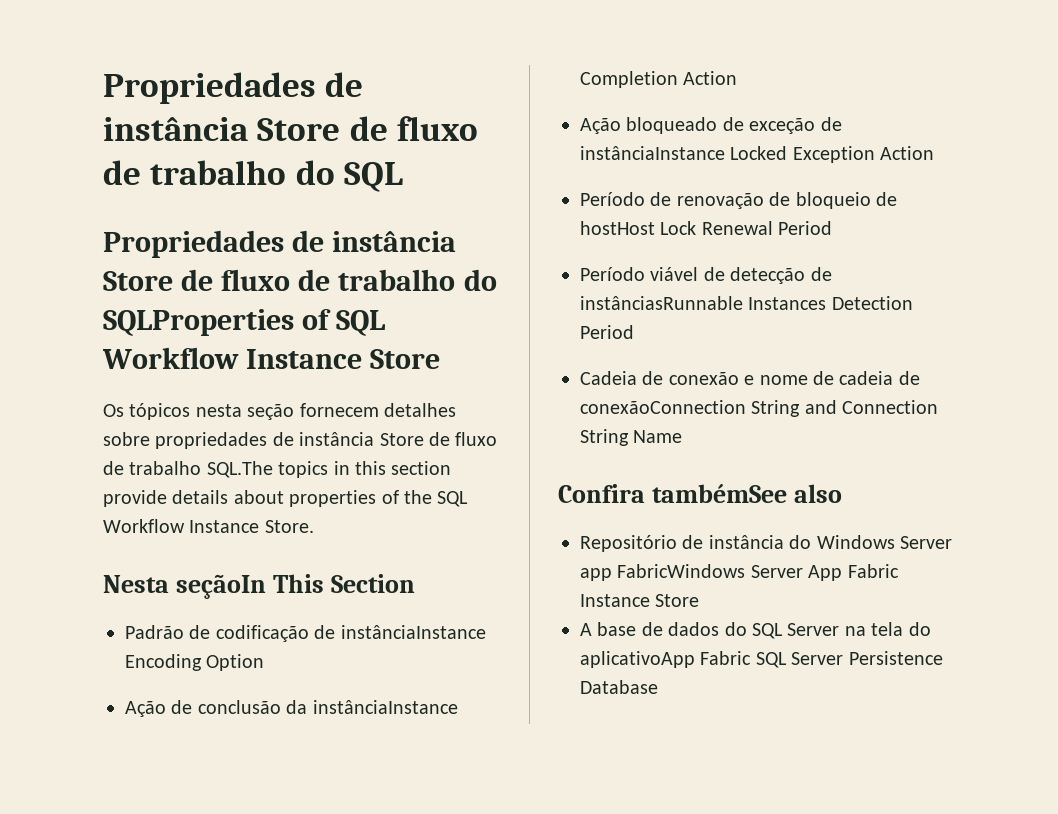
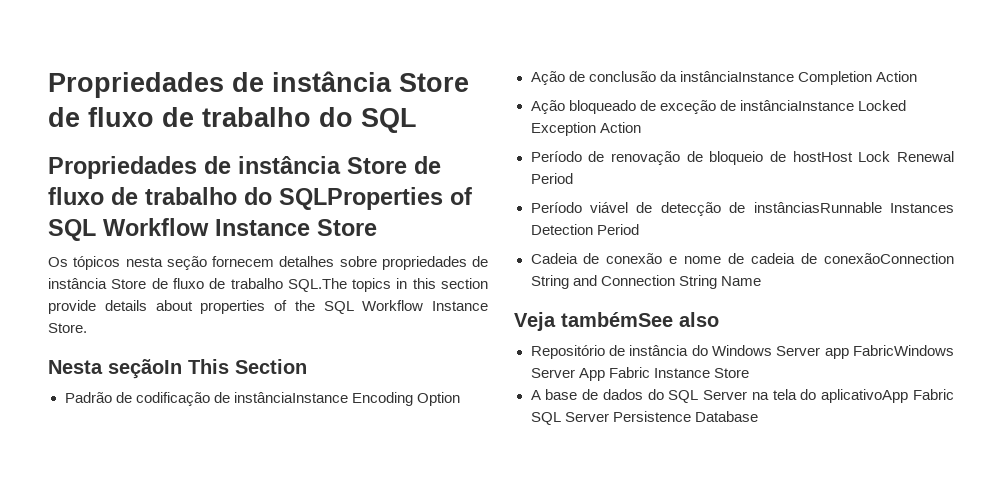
- Confira tambémSee also
+ Veja tambémSee also

